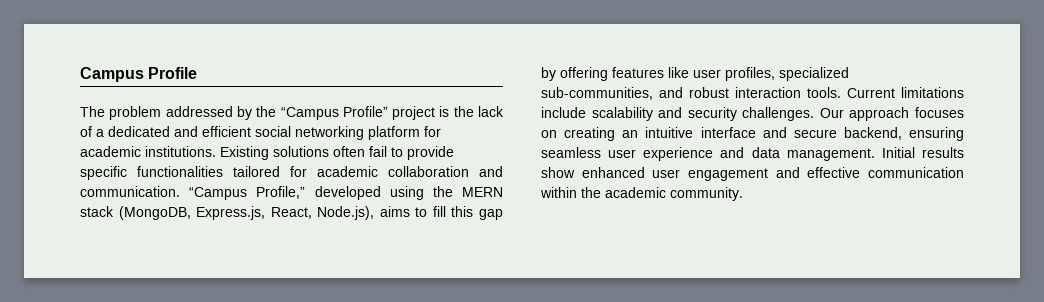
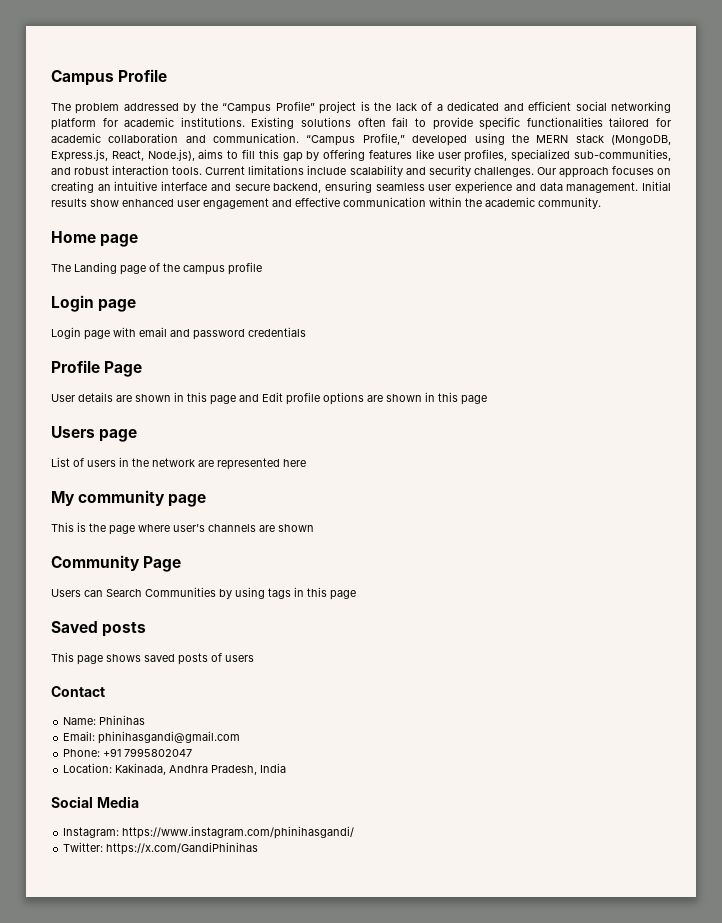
+ Home page
+ The Landing page of the campus profile
+ Login page
+ Login page with email and password credentials
+ Profile Page
+ User details are shown in this page and Edit profile options are shown in this page
+ Users page
+ List of users in the network are represented here
+ My community page
+ This is the page where user’s channels are shown
+ Community Page
+ Users can Search Communities by using tags in this page
+ Saved posts
+ This page shows saved posts of users
+ Contact
+ Name: Phinihas
+ Email: phinihasgandi@gmail.com
+ Phone: +91 7995802047
+ Location: Kakinada, Andhra Pradesh, India
+ Social Media
+ Instagram: https://www.instagram.com/phinihasgandi/
+ Twitter: https://x.com/GandiPhinihas

